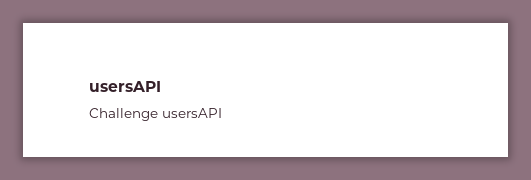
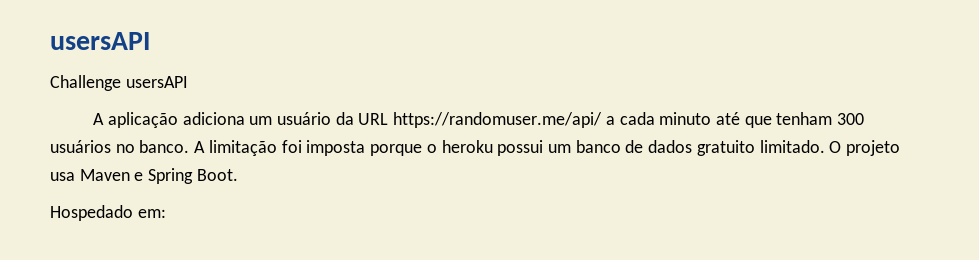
+ A aplicação adiciona um usuário da URL https://randomuser.me/api/ a cada minuto até que tenham 300 usuários no banco. A limitação foi imposta porque o heroku possui um banco de dados gratuito limitado. O projeto usa Maven e Spring Boot.
+ Hospedado em:

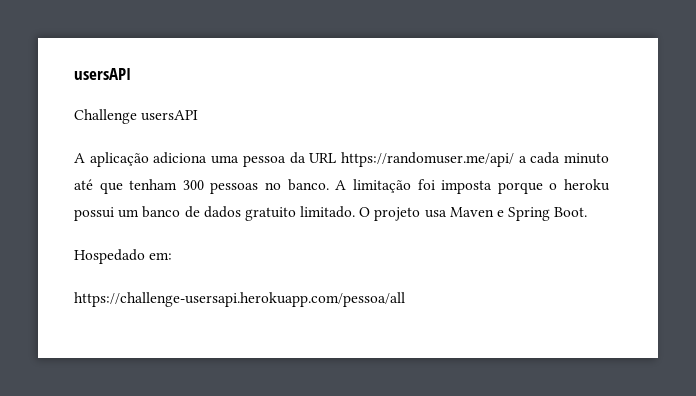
- A aplicação adiciona um usuário da URL https://randomuser.me/api/ a cada minuto até que tenham 300 usuários no banco.
+ A aplicação adiciona uma pessoa da URL https://randomuser.me/api/ a cada minuto até que tenham 300 pessoas no banco.
+ https://challenge-usersapi.herokuapp.com/pessoa/all

